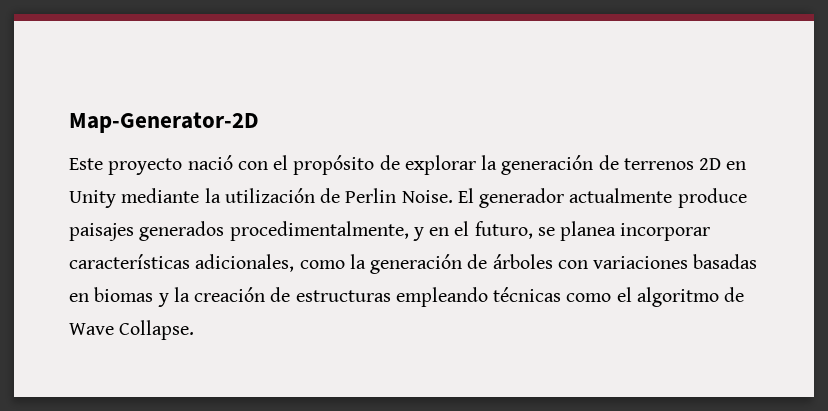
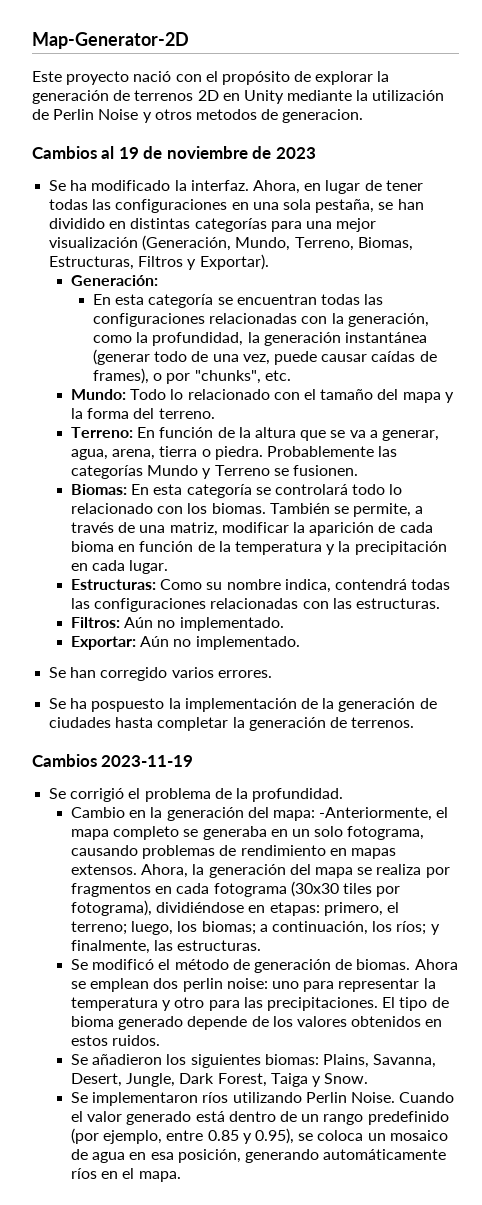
- Este proyecto nació con el propósito de explorar la generación de terrenos 2D en Unity mediante la utilización de Perlin Noise. El generador actualmente produce paisajes generados procedimentalmente, y en el futuro, se planea incorporar características adicionales, como la generación de árboles con variaciones basadas en biomas y la creación de estructuras empleando técnicas como el algoritmo de Wave Collapse.
+ Este proyecto nació con el propósito de explorar la generación de terrenos 2D en Unity mediante la utilización de Perlin Noise y otros metodos de generacion.
+ Cambios al 19 de noviembre de 2023
+ Se ha modificado la interfaz. Ahora, en lugar de tener todas las configuraciones en una sola pestaña, se han dividido en distintas categorías para una mejor visualización (Generación, Mundo, Terreno, Biomas, Estructuras, Filtros y Exportar).
+ Generación:
+ En esta categoría se encuentran todas las configuraciones relacionadas con la generación, como la profundidad, la generación instantánea (generar todo de una vez, puede causar caídas de frames), o por "chunks", etc.
+ Mundo: Todo lo relacionado con el tamaño del mapa y la forma del terreno.
+ Terreno: En función de la altura que se va a generar, agua, arena, tierra o piedra. Probablemente las categorías Mundo y Terreno se fusionen.
+ Biomas: En esta categoría se controlará todo lo relacionado con los biomas. También se permite, a través de una matriz, modificar la aparición de cada bioma en función de la temperatura y la precipitación en cada lugar.
+ Estructuras: Como su nombre indica, contendrá todas las configuraciones relacionadas con las estructuras.
+ Filtros: Aún no implementado.
+ Exportar: Aún no implementado.
+ Se han corregido varios errores.
+ Se ha pospuesto la implementación de la generación de ciudades hasta completar la generación de terrenos.
+ Cambios 2023-11-19
+ Se corrigió el problema de la profundidad.
+ Cambio en la generación del mapa: -Anteriormente, el mapa completo se generaba en un solo fotograma, causando problemas de rendimiento en mapas extensos. Ahora, la generación del mapa se realiza por fragmentos en cada fotograma (30x30 tiles por fotograma), dividiéndose en etapas: primero, el terreno; luego, los biomas; a continuación, los ríos; y finalmente, las estructuras.
+ Se modificó el método de generación de biomas. Ahora se emplean dos perlin noise: uno para representar la temperatura y otro para las precipitaciones. El tipo de bioma generado depende de los valores obtenidos en estos ruidos.
+ Se añadieron los siguientes biomas: Plains, Savanna, Desert, Jungle, Dark Forest, Taiga y Snow.
+ Se implementaron ríos utilizando Perlin Noise. Cuando el valor generado está dentro de un rango predefinido (por ejemplo, entre 0.85 y 0.95), se coloca un mosaico de agua en esa posición, generando automáticamente ríos en el mapa.

